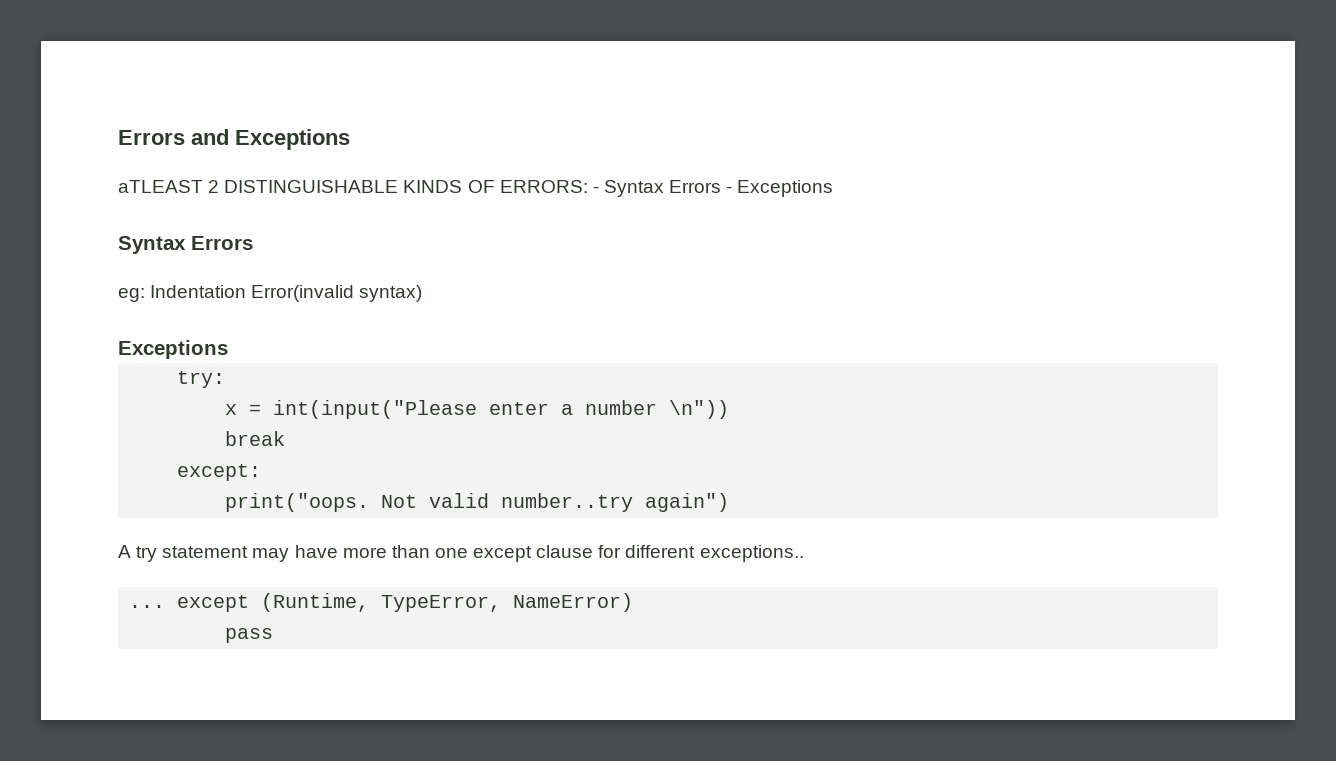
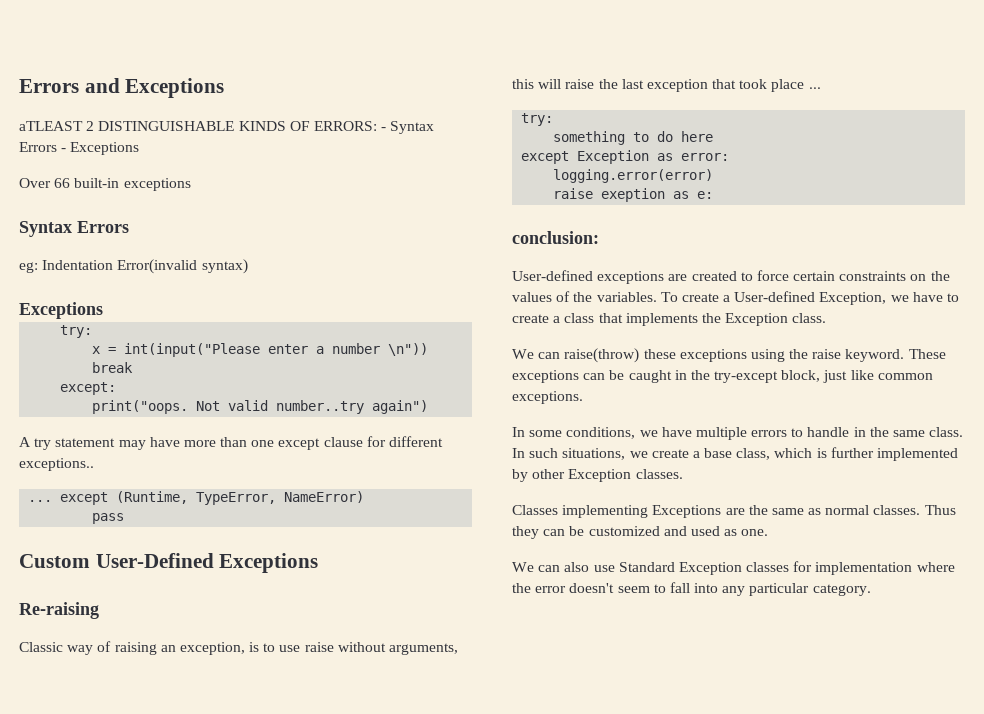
+ Over 66 built-in exceptions
+ Custom User-Defined Exceptions
+ Re-raising
+ Classic way of raising an exception, is to use raise without arguments, this will raise the last exception that took place ...
+ try:
+ something to do here
+ except Exception as error:
+ logging.error(error)
+ raise exeption as e:
+ conclusion:
+ User-defined exceptions are created to force certain constraints on the values of the variables. To create a User-defined Exception, we have to create a class that implements the Exception class.
+ We can raise(throw) these exceptions using the raise keyword. These exceptions can be caught in the try-except block, just like common exceptions.
+ In some conditions, we have multiple errors to handle in the same class. In such situations, we create a base class, which is further implemented by other Exception classes.
+ Classes implementing Exceptions are the same as normal classes. Thus they can be customized and used as one.
+ We can also use Standard Exception classes for implementation where the error doesn't seem to fall into any particular category.

